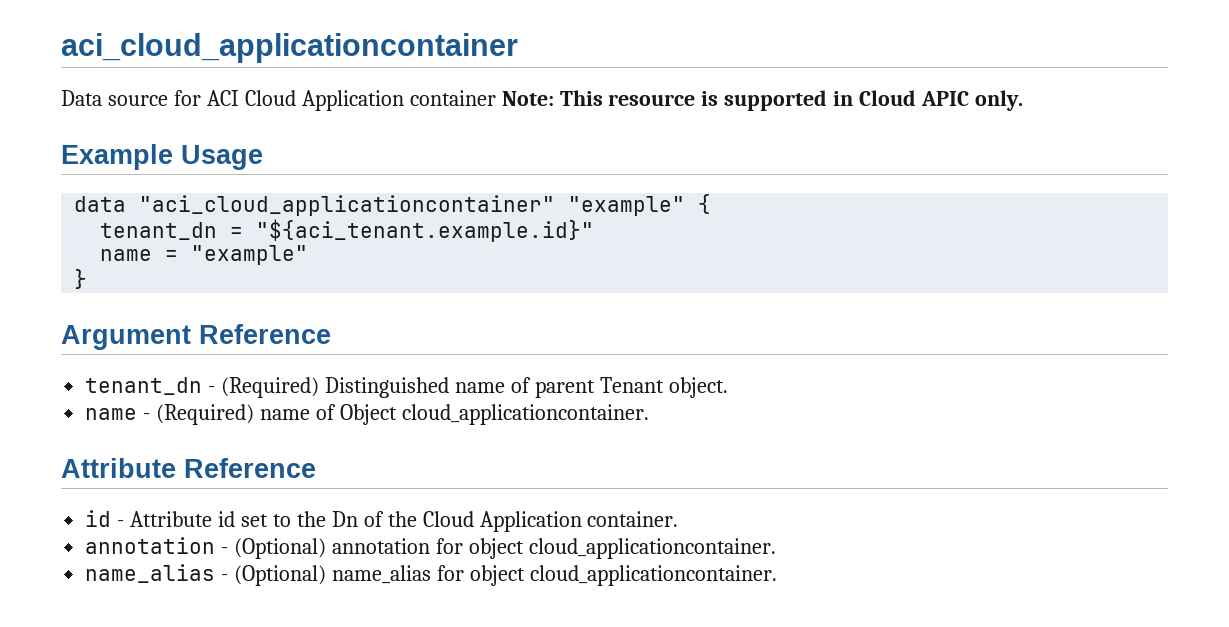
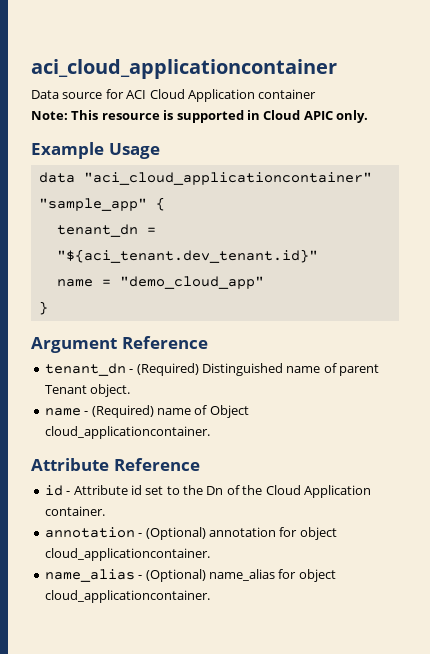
- Data source for ACI Cloud Application container Note: This resource is supported in Cloud APIC only.
+ Data source for ACI Cloud Application container
+ Note: This resource is supported in Cloud APIC only.
- data "aci_cloud_applicationcontainer" "example" {
+ data "aci_cloud_applicationcontainer" "sample_app" {
- tenant_dn = "${aci_tenant.example.id}"
+ tenant_dn = "${aci_tenant.dev_tenant.id}"
- name = "example"
+ name = "demo_cloud_app"

